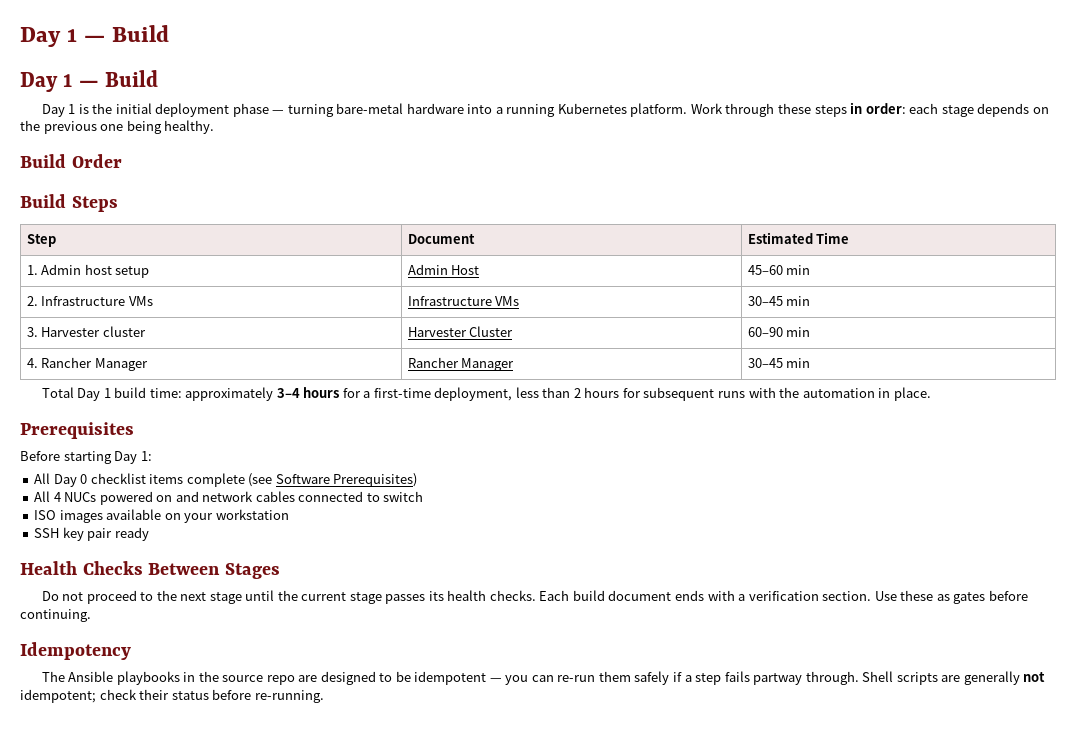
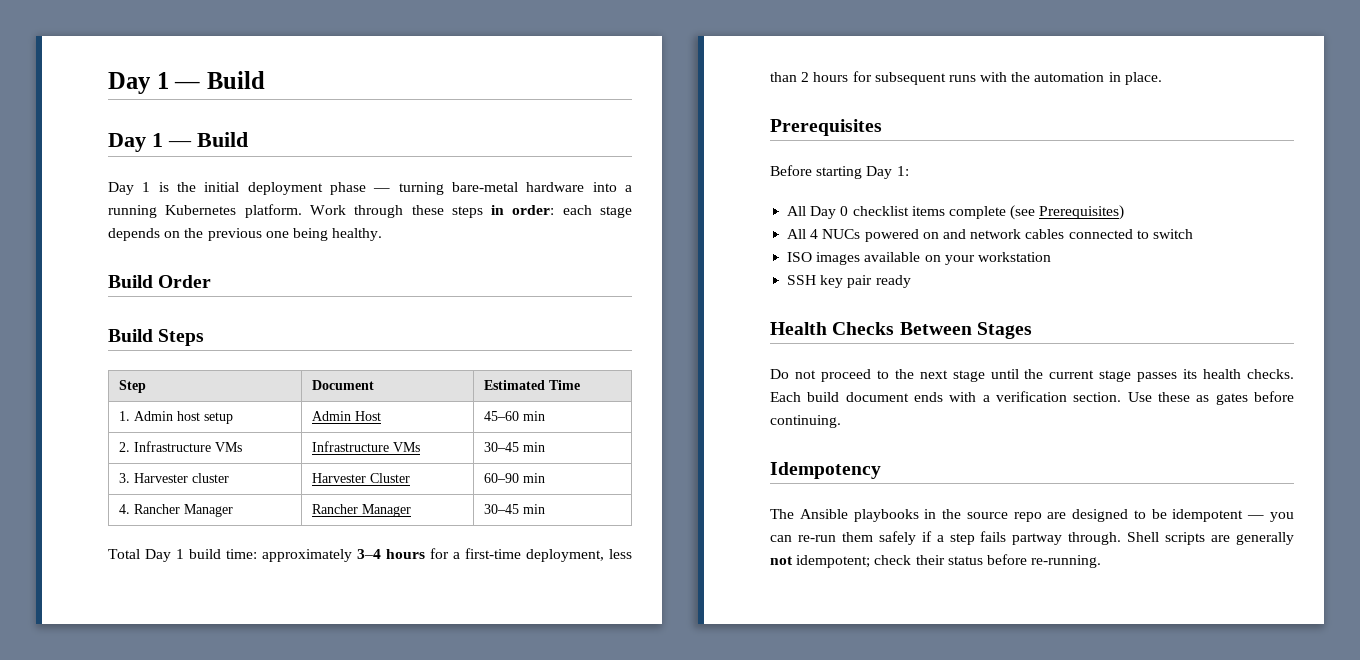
- All Day 0 checklist items complete (see Software Prerequisites)
+ All Day 0 checklist items complete (see Prerequisites)

